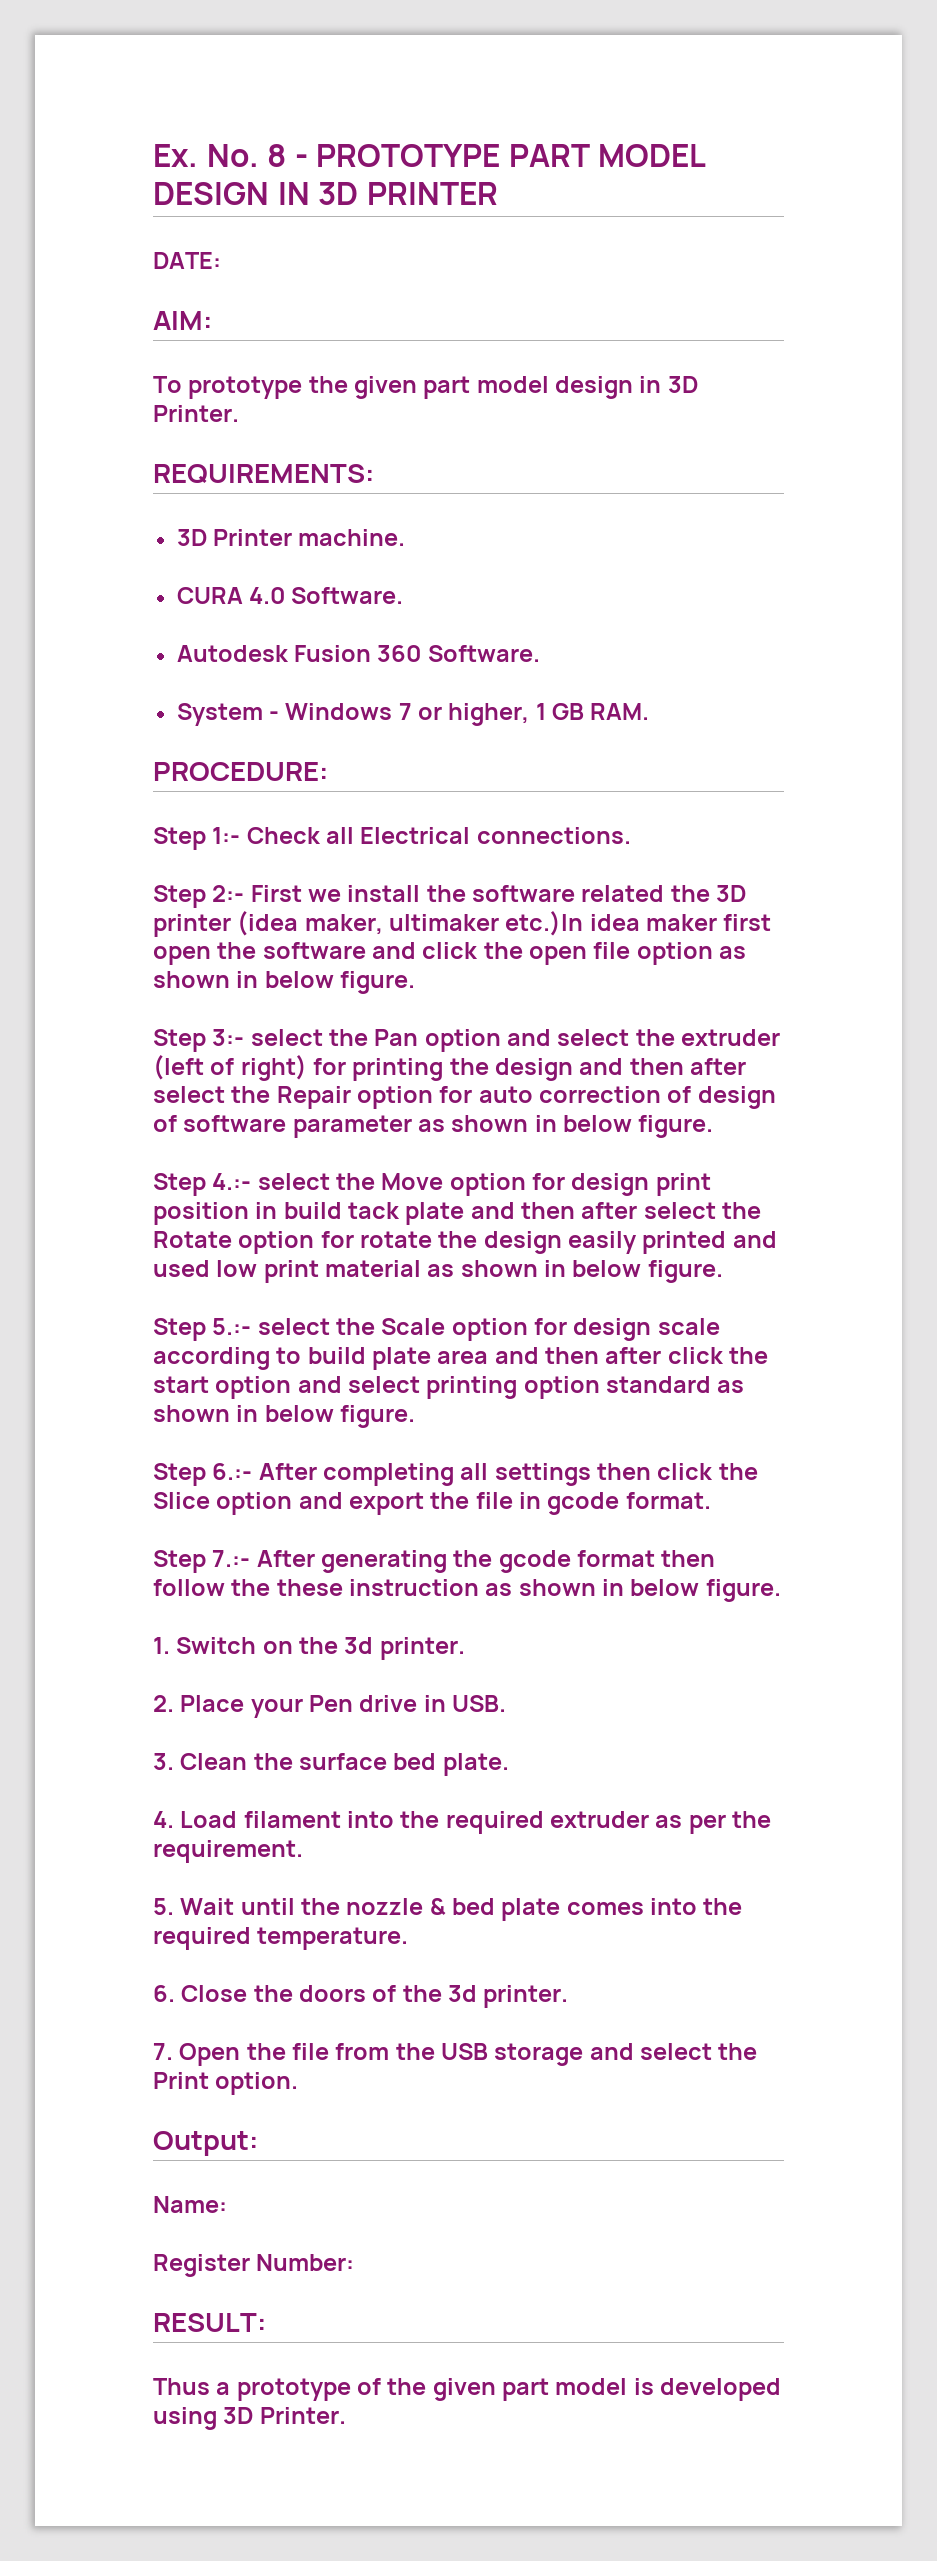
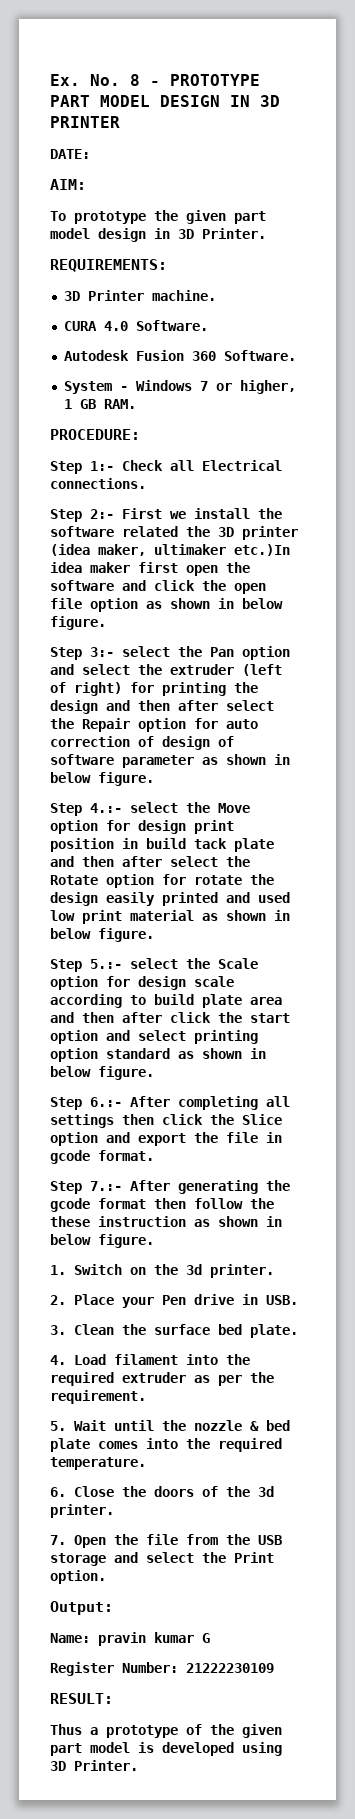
- Name:
+ Name: pravin kumar G
- Register Number:
+ Register Number: 21222230109

